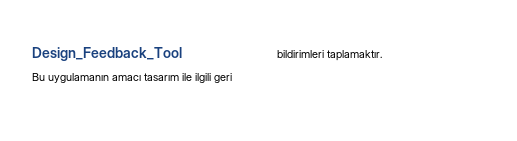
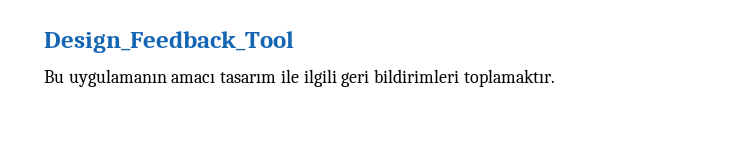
- Bu uygulamanın amacı tasarım ile ilgili geri bildirimleri taplamaktır.
+ Bu uygulamanın amacı tasarım ile ilgili geri bildirimleri toplamaktır.

